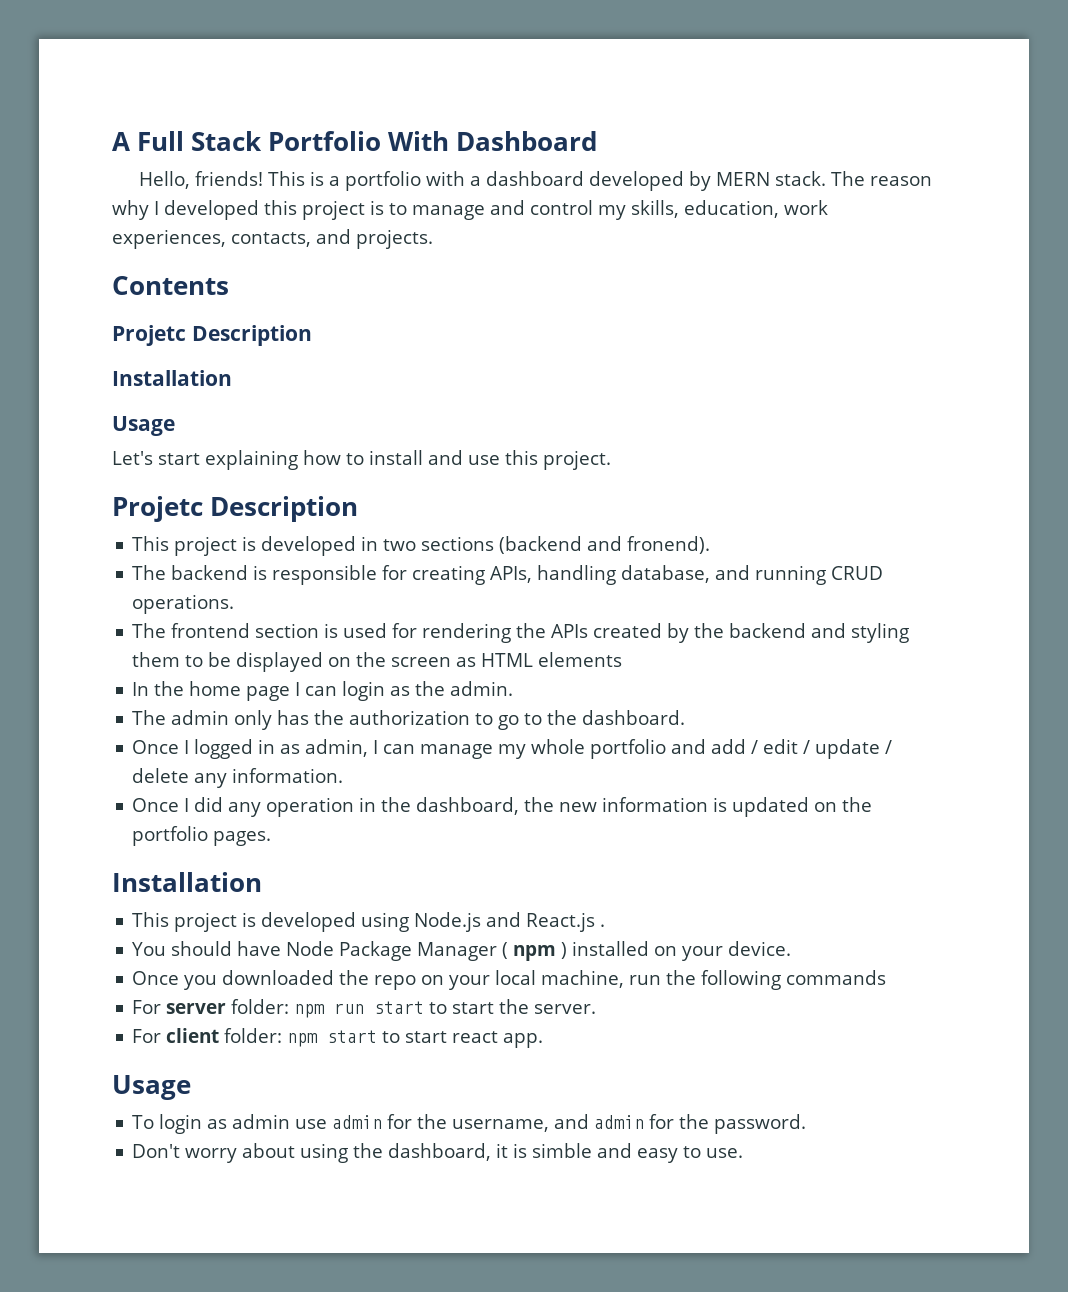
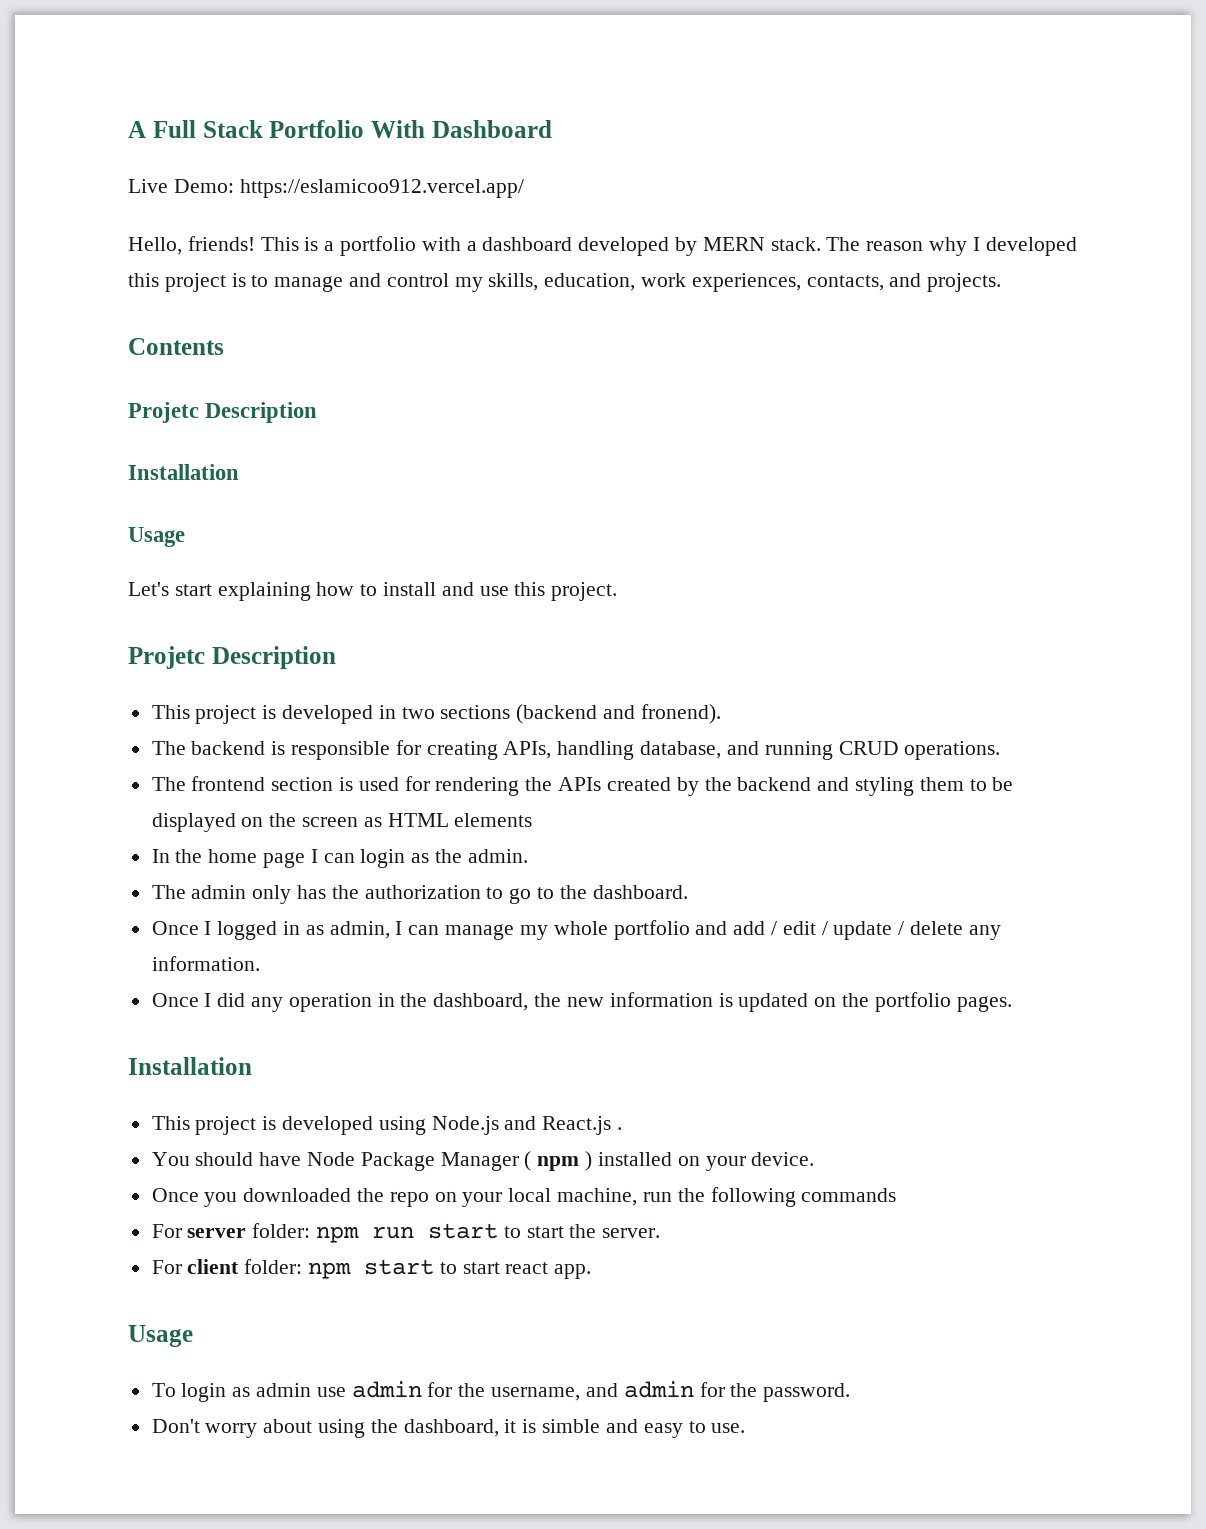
+ Live Demo: https://eslamicoo912.vercel.app/

